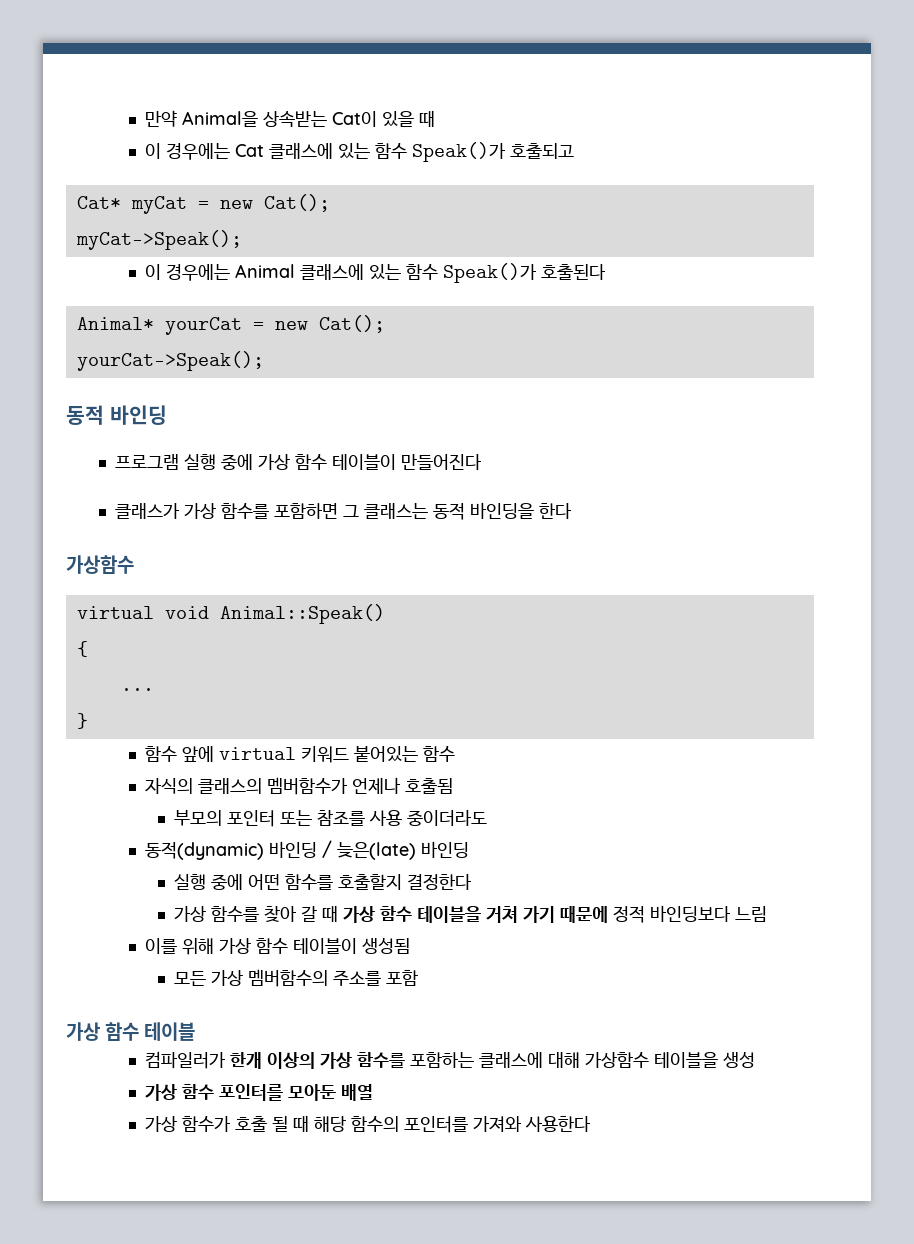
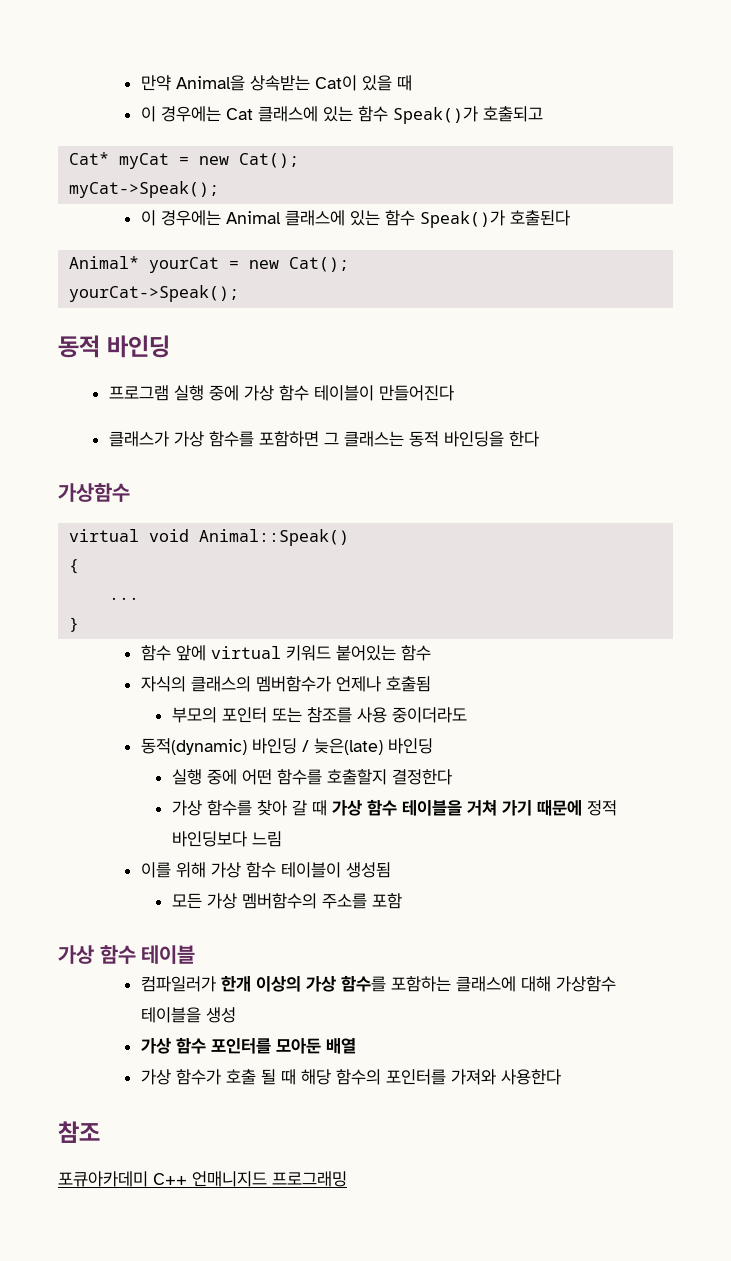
+ 참조
+ 포큐아카데미 C++ 언매니지드 프로그래밍

